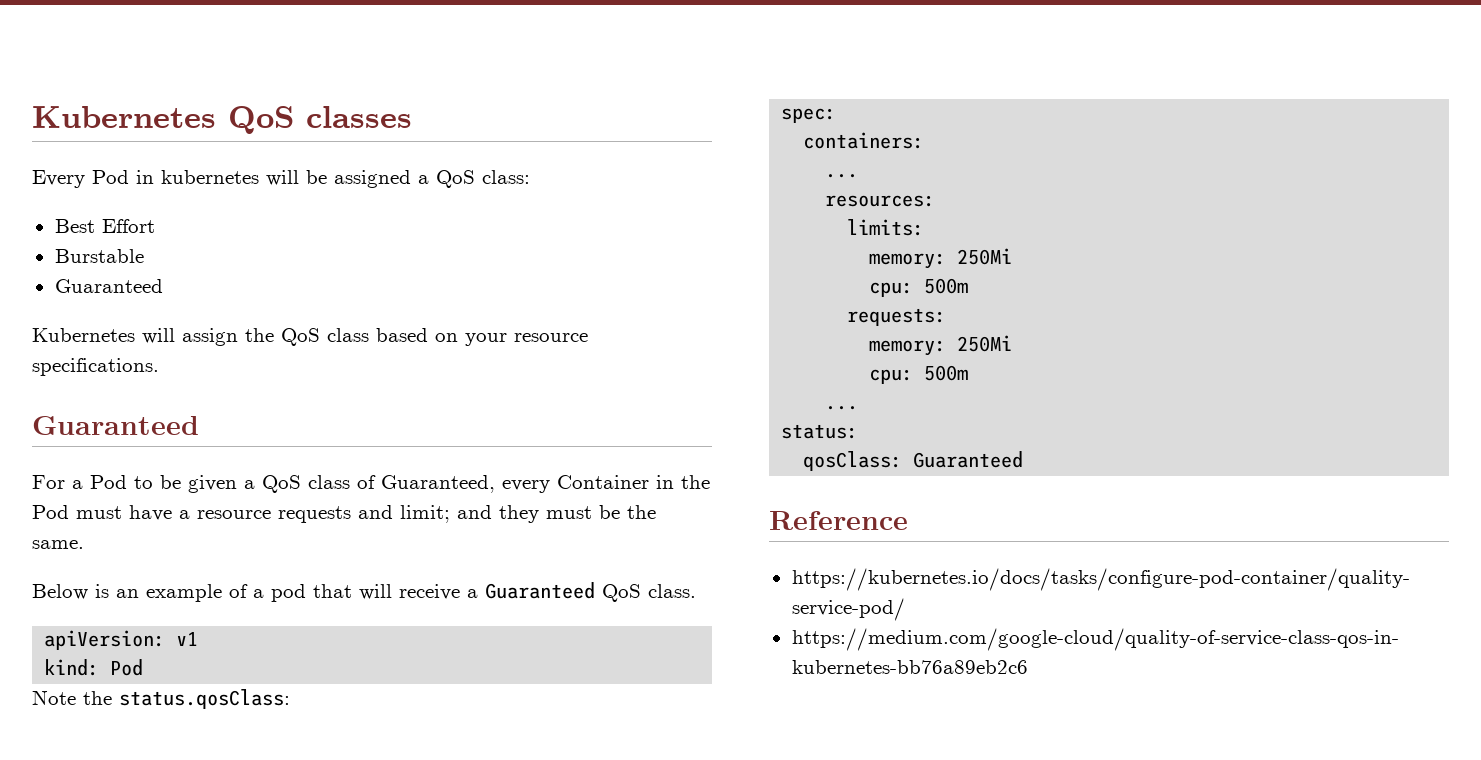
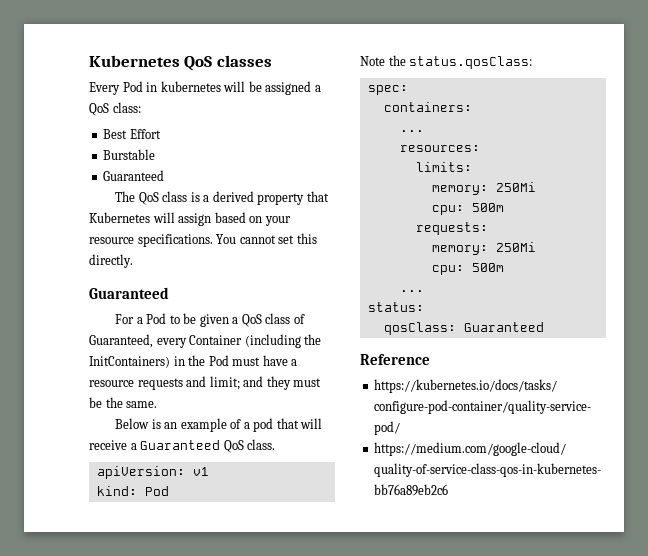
- Kubernetes will assign the QoS class based on your resource specifications.
+ The QoS class is a derived property that Kubernetes will assign based on your resource specifications. You cannot set this directly.
- For a Pod to be given a QoS class of Guaranteed, every Container in the Pod must have a resource requests and limit; and they must be the same.
+ For a Pod to be given a QoS class of Guaranteed, every Container (including the InitContainers) in the Pod must have a resource requests and limit; and they must be the same.

